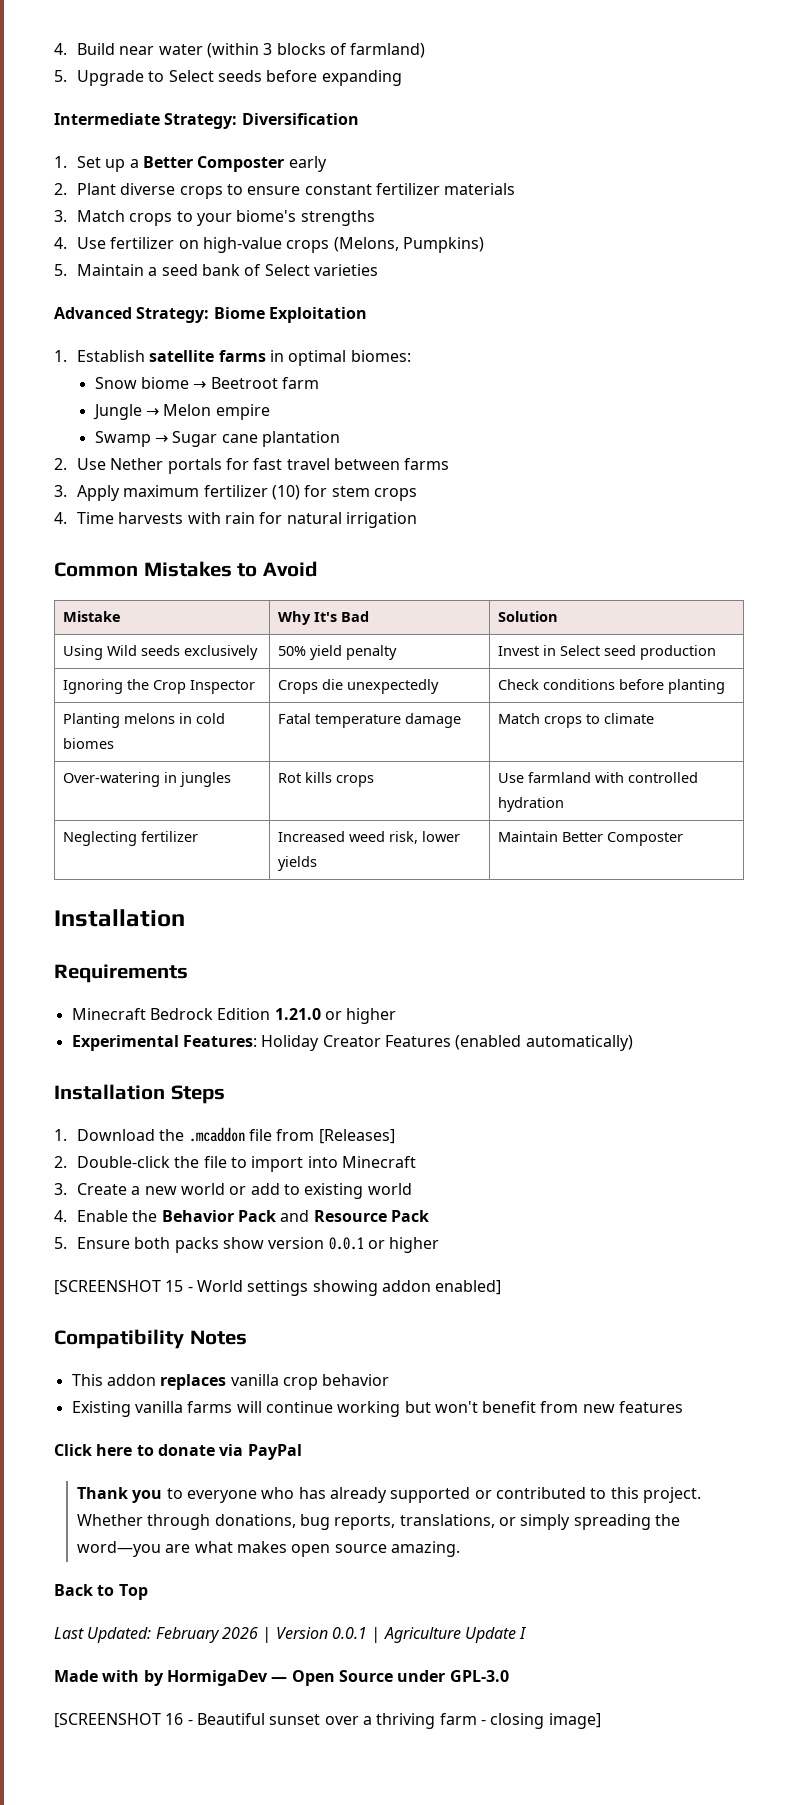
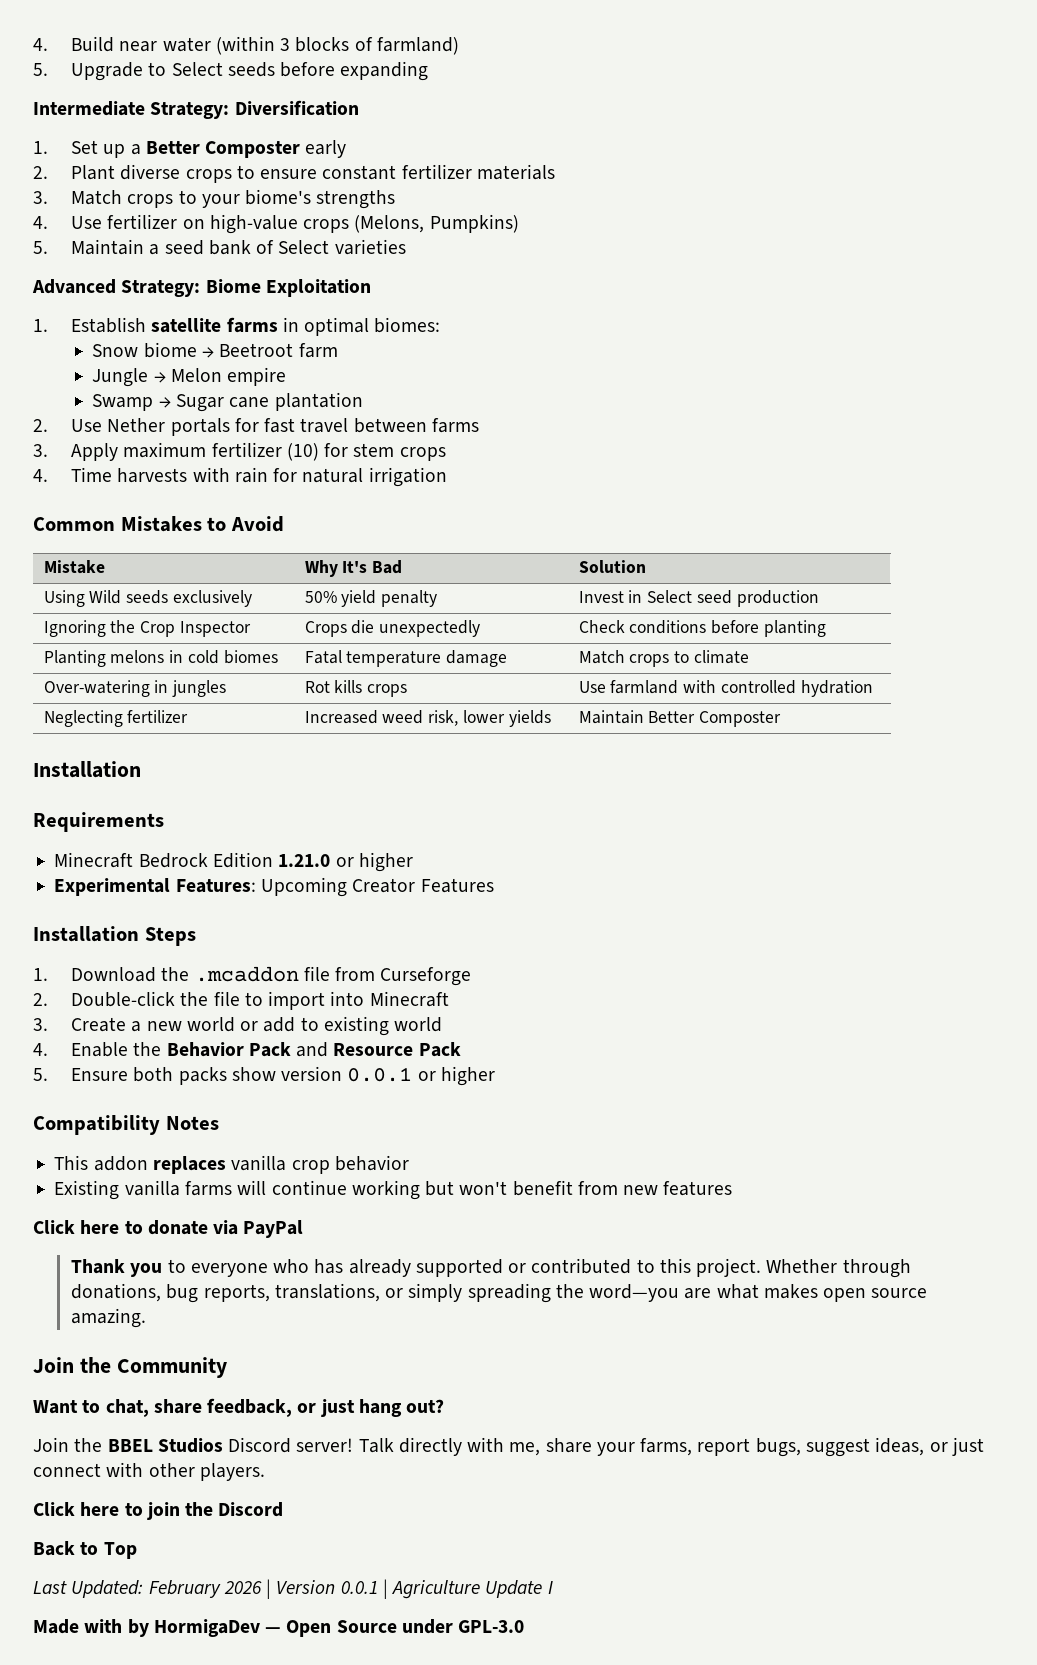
- Experimental Features: Holiday Creator Features (enabled automatically)
+ Experimental Features: Upcoming Creator Features
- 1. Download the .mcaddon file from [Releases]
+ 1. Download the .mcaddon file from Curseforge
- [SCREENSHOT 15 - World settings showing addon enabled]
+ Join the Community
+ Want to chat, share feedback, or just hang out?
+ Join the BBEL Studios Discord server! Talk directly with me, share your farms, report bugs, suggest ideas, or just connect with other players.
+ Click here to join the Discord
- [SCREENSHOT 16 - Beautiful sunset over a thriving farm - closing image]

